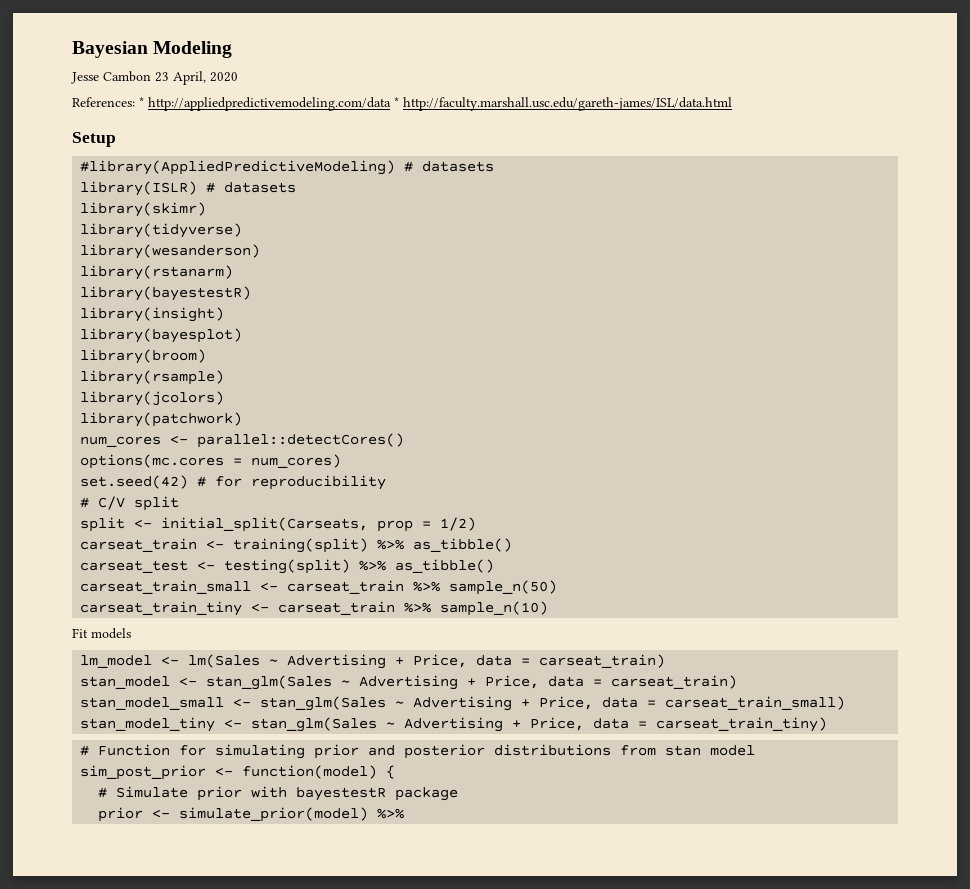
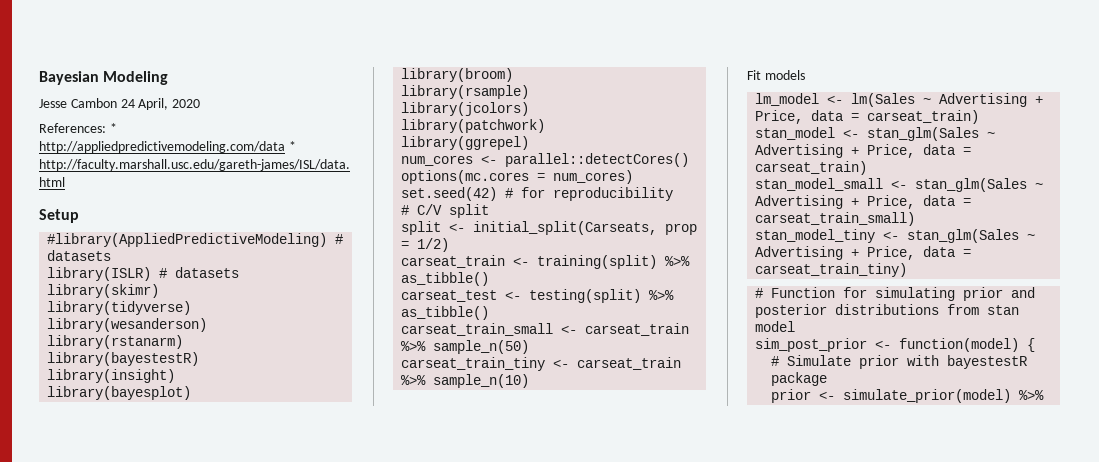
- Jesse Cambon 23 April, 2020
+ Jesse Cambon 24 April, 2020
+ library(ggrepel)

